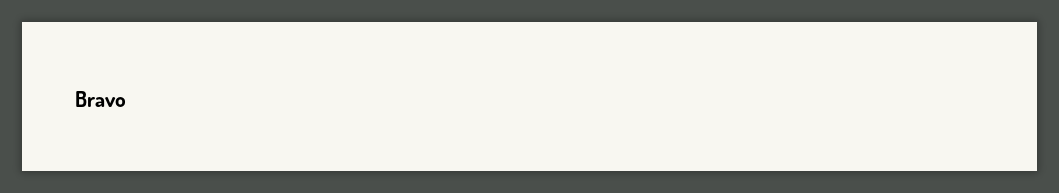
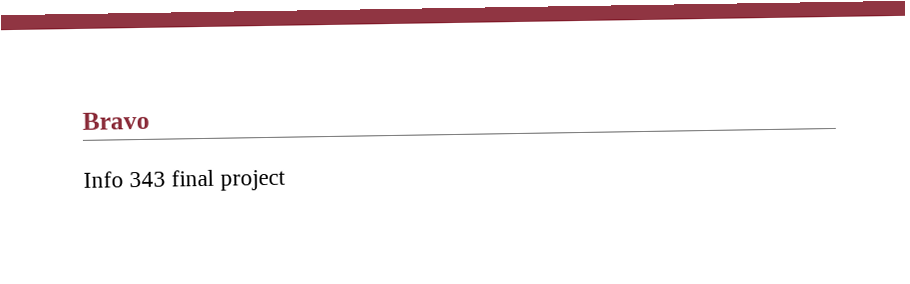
+ Info 343 final project

